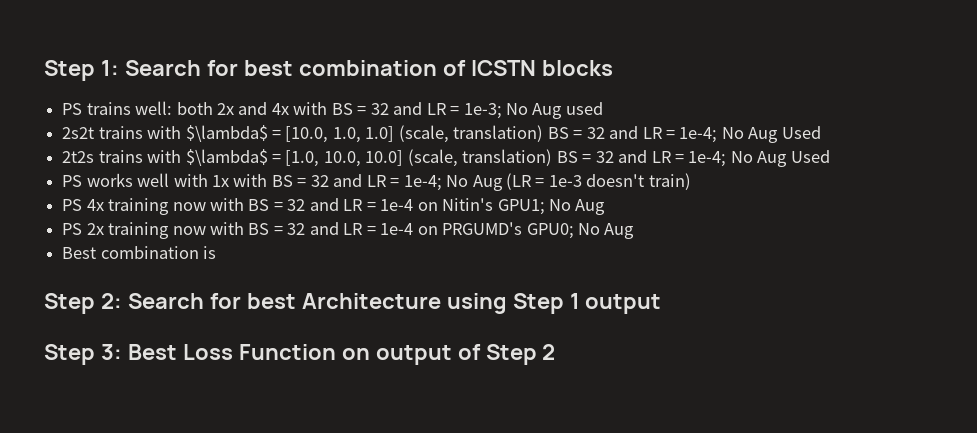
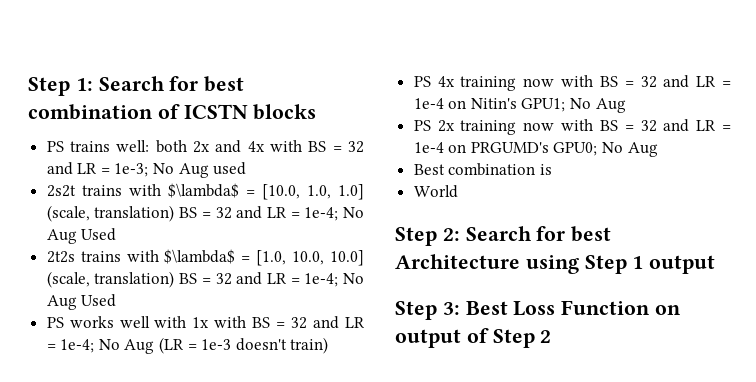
+ World

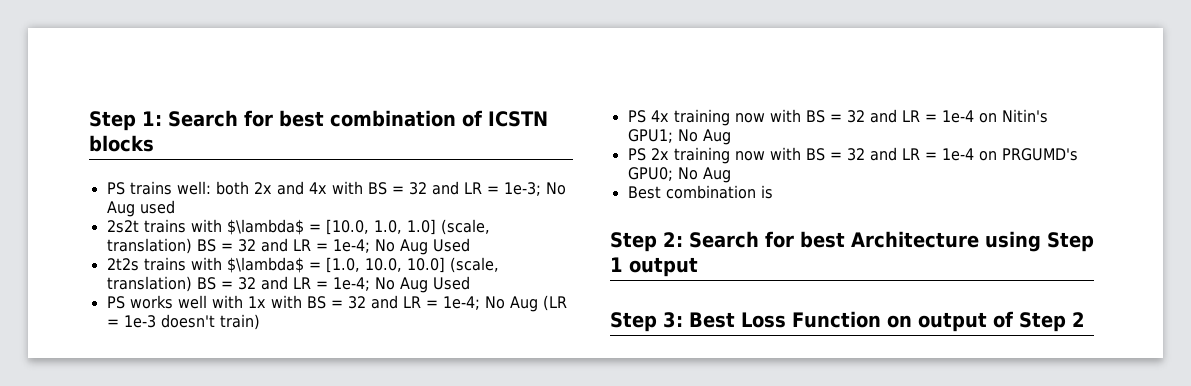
- World

